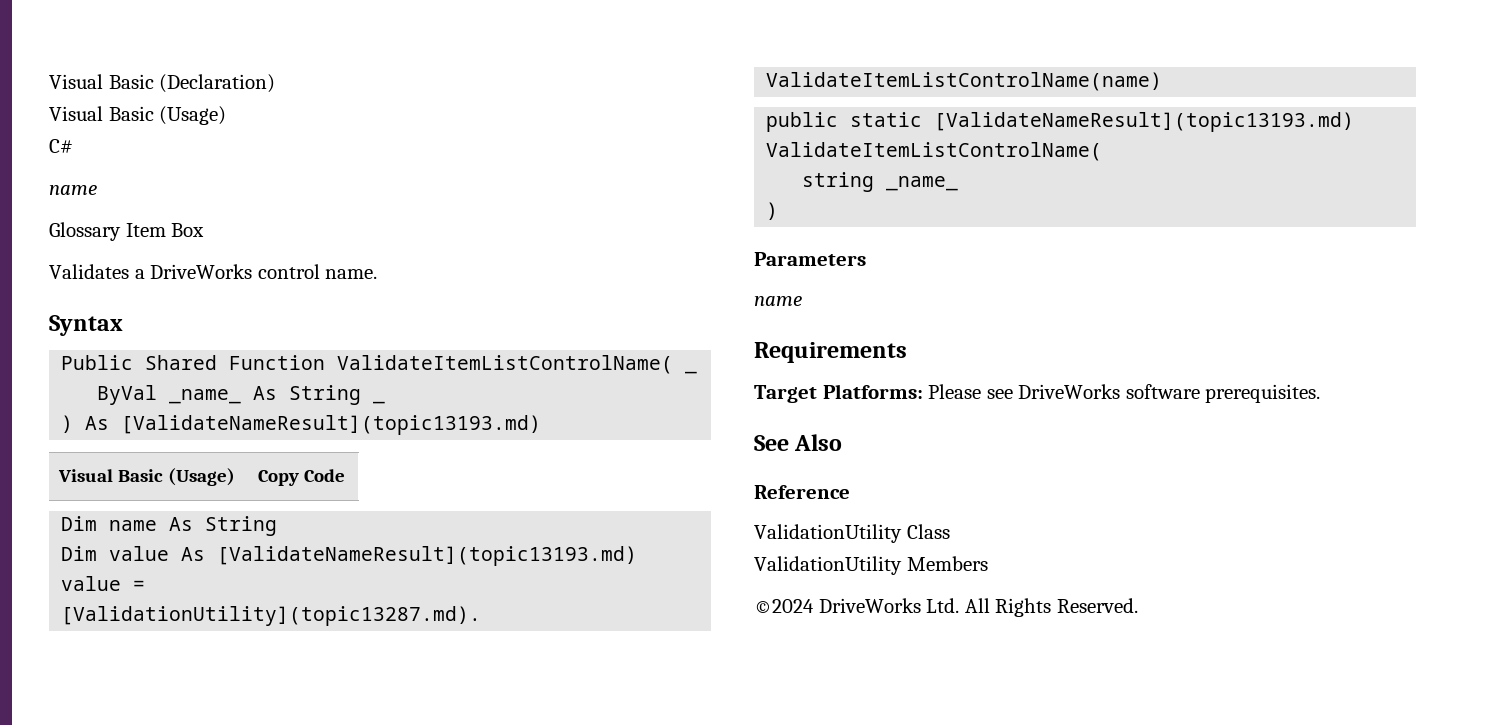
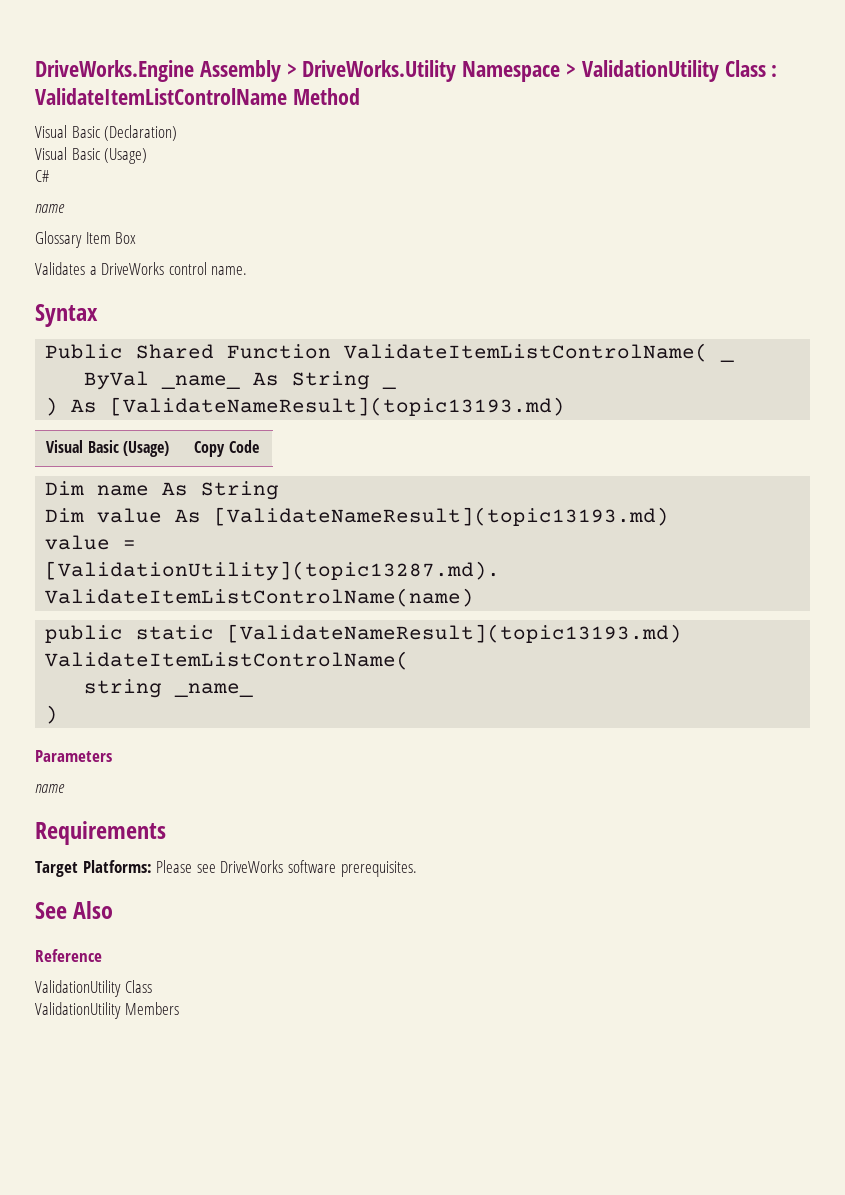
+ DriveWorks.Engine Assembly > DriveWorks.Utility Namespace > ValidationUtility Class : ValidateItemListControlName Method
- ©2024 DriveWorks Ltd. All Rights Reserved.

